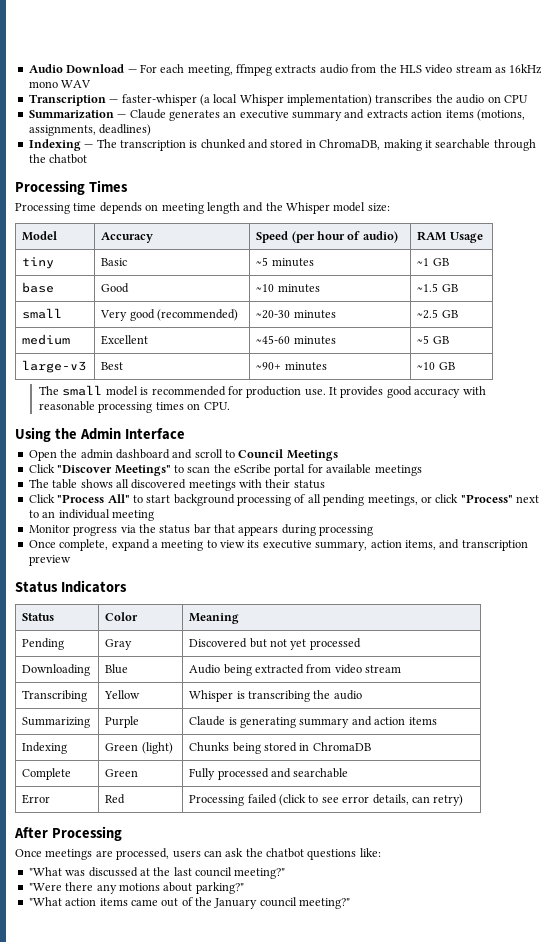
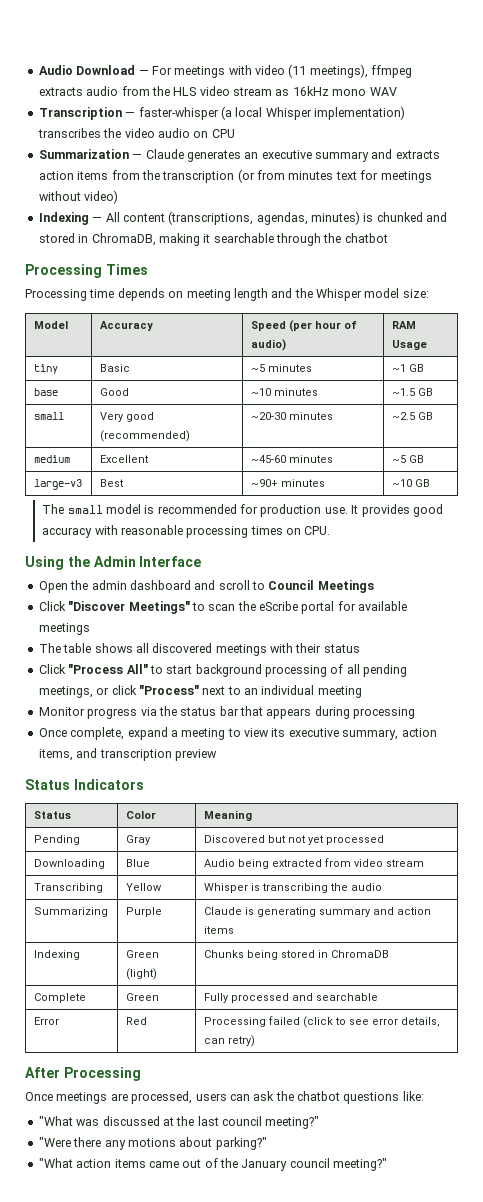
- Audio Download — For each meeting, ffmpeg extracts audio from the HLS video stream as 16kHz mono WAV
+ Audio Download — For meetings with video (11 meetings), ffmpeg extracts audio from the HLS video stream as 16kHz mono WAV
- Transcription — faster-whisper (a local Whisper implementation) transcribes the audio on CPU
+ Transcription — faster-whisper (a local Whisper implementation) transcribes the video audio on CPU
- Summarization — Claude generates an executive summary and extracts action items (motions, assignments, deadlines)
- Indexing — The transcription is chunked and stored in ChromaDB, making it searchable through the chatbot
+ Summarization — Claude generates an executive summary and extracts action items from the transcription (or from minutes text for meetings without video)
+ Indexing — All content (transcriptions, agendas, minutes) is chunked and stored in ChromaDB, making it searchable through the chatbot

